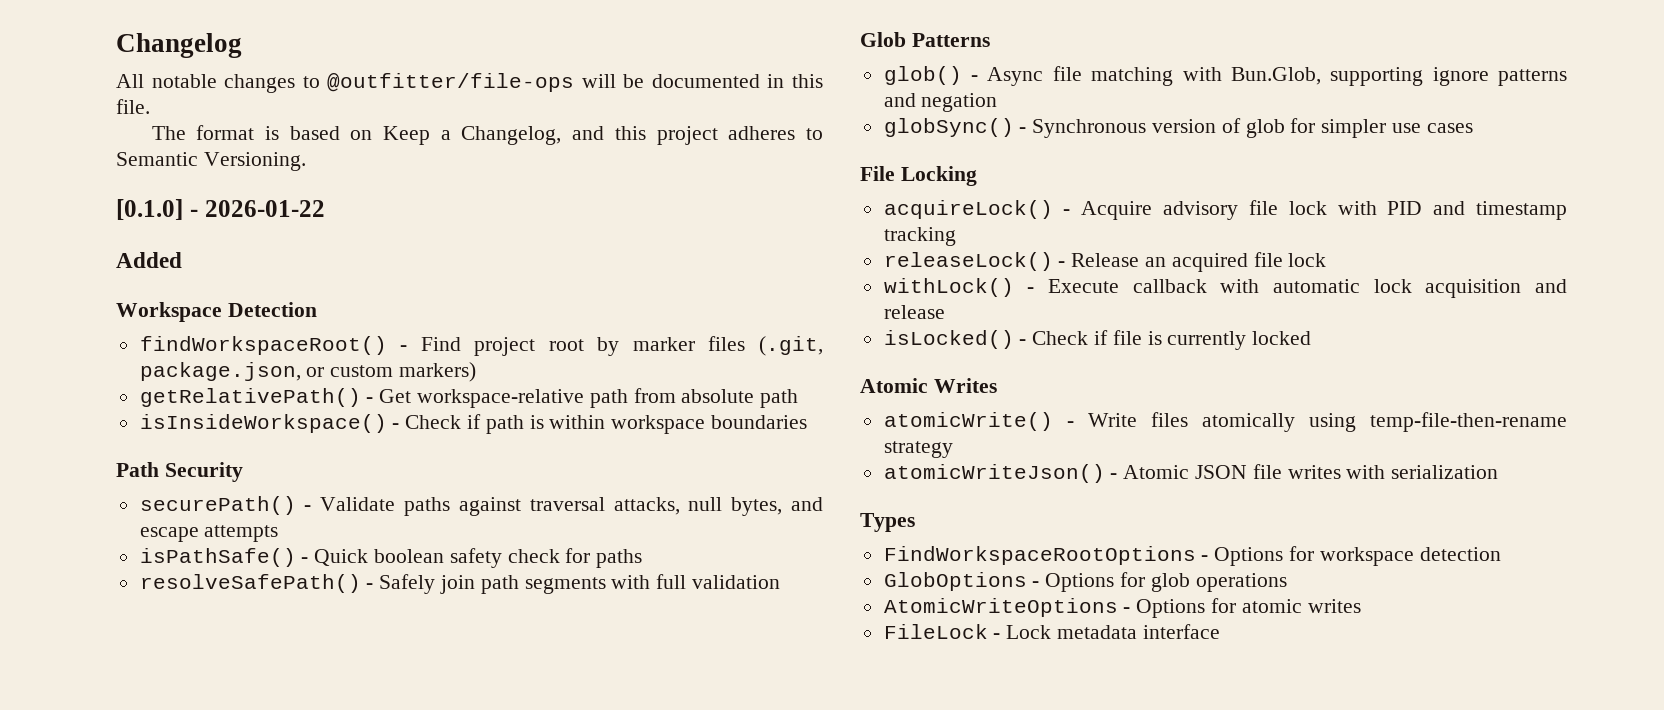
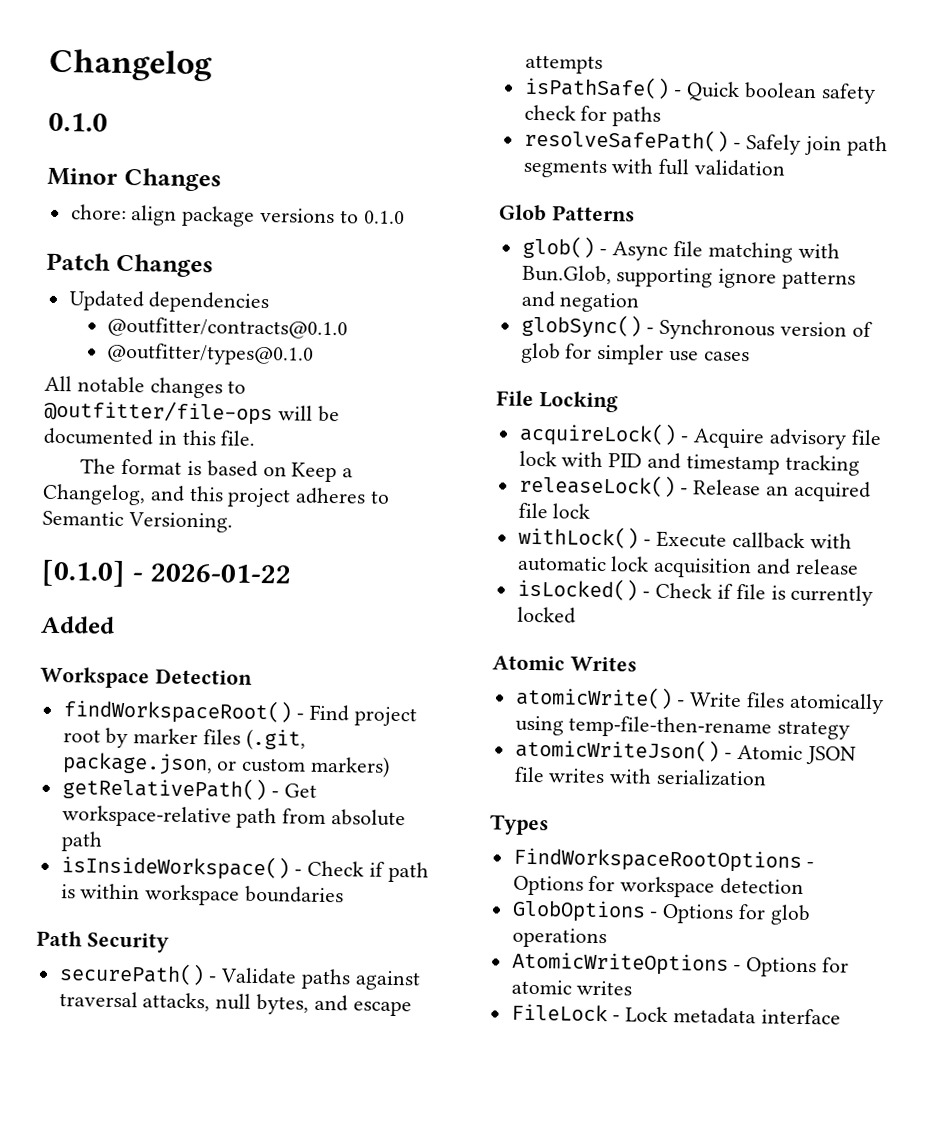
  Changelog
+ 0.1.0
+ Minor Changes
+ chore: align package versions to 0.1.0
+ Patch Changes
+ Updated dependencies
+ @outfitter/contracts@0.1.0
+ @outfitter/types@0.1.0

